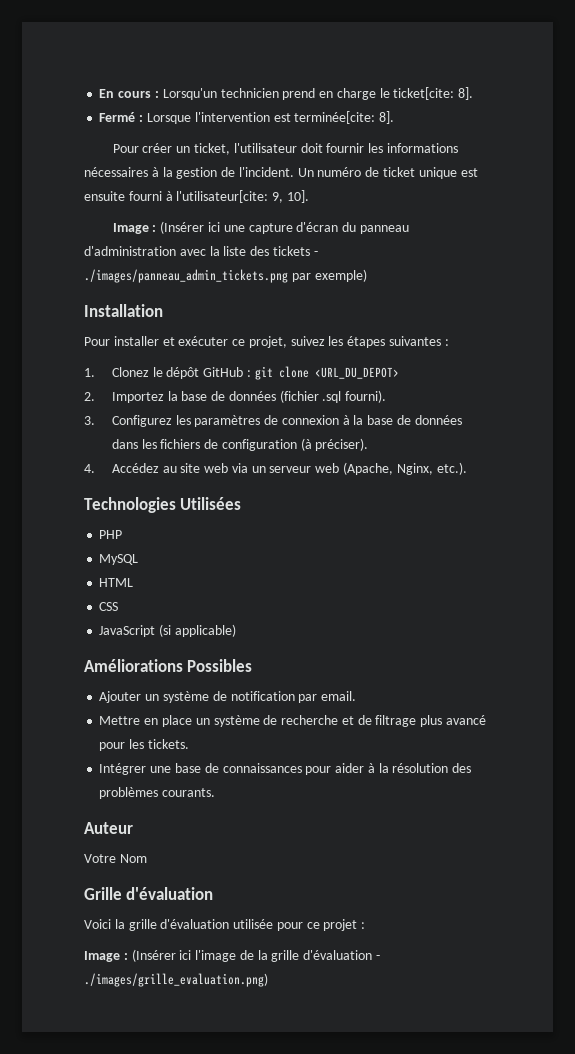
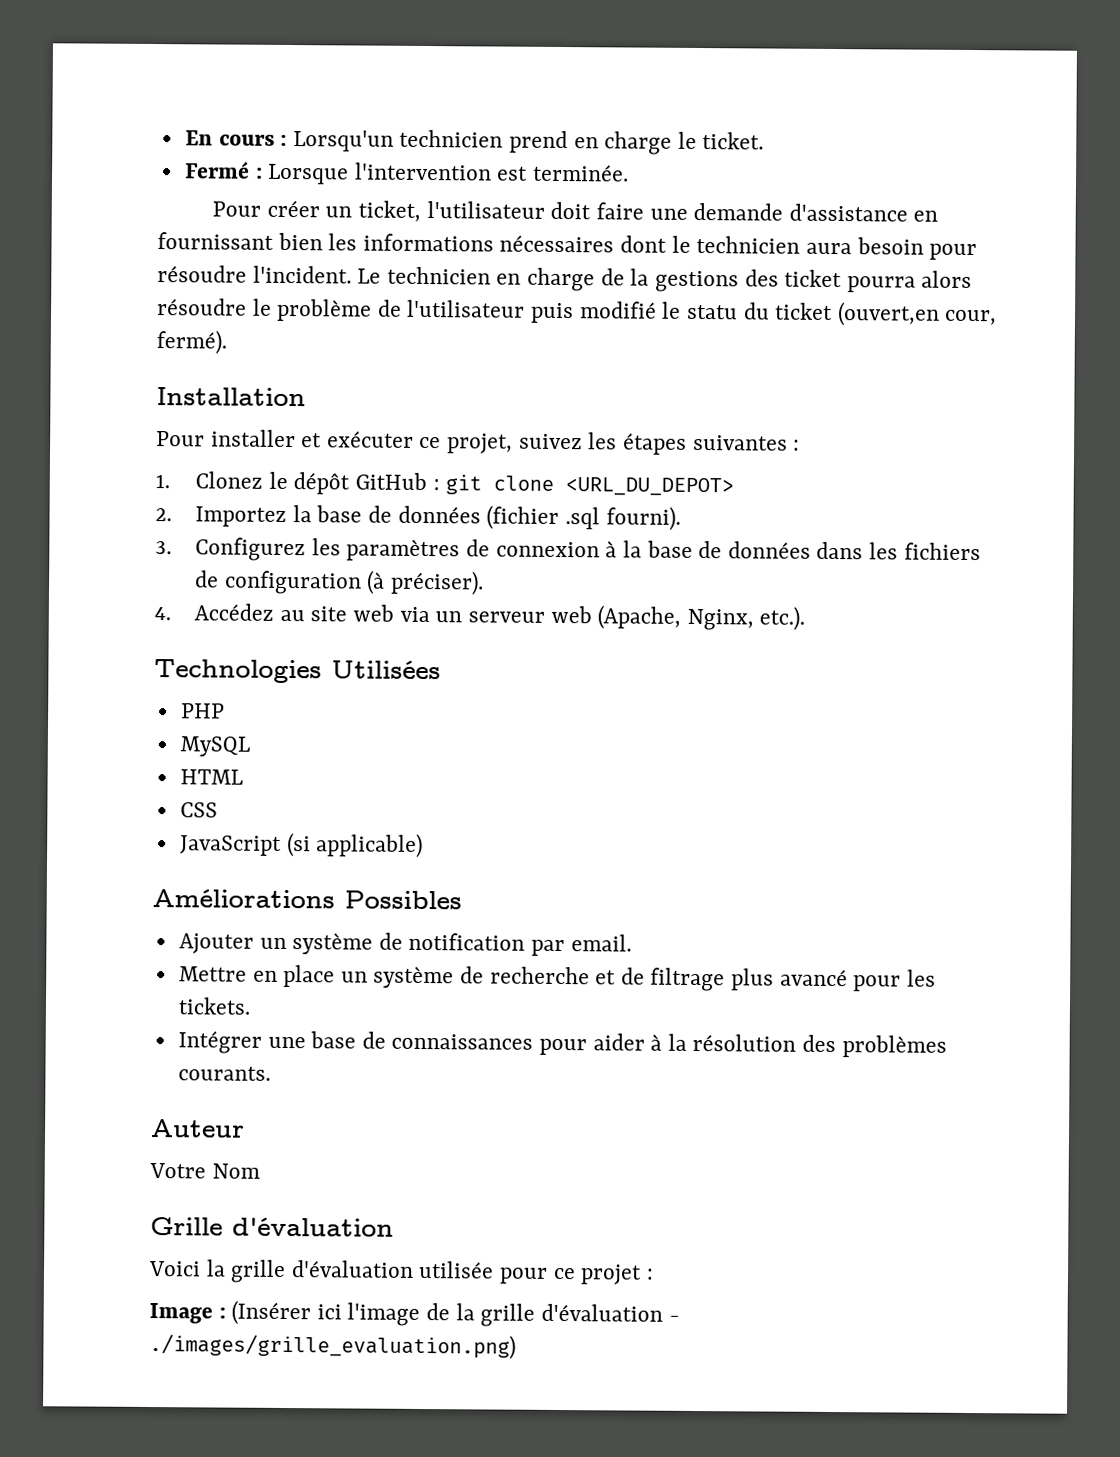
- En cours : Lorsqu'un technicien prend en charge le ticket[cite: 8].
+ En cours : Lorsqu'un technicien prend en charge le ticket.
- Fermé : Lorsque l'intervention est terminée[cite: 8].
+ Fermé : Lorsque l'intervention est terminée.
- Pour créer un ticket, l'utilisateur doit fournir les informations nécessaires à la gestion de l'incident. Un numéro de ticket unique est ensuite fourni à l'utilisateur[cite: 9, 10].
- Image : (Insérer ici une capture d'écran du panneau d'administration avec la liste des tickets - ./images/panneau_admin_tickets.png par exemple)
+ Pour créer un ticket, l'utilisateur doit faire une demande d'assistance en fournissant bien les informations nécessaires dont le technicien aura besoin pour résoudre l'incident. Le technicien en charge de la gestions des ticket pourra alors résoudre le problème de l'utilisateur puis modifié le statu du ticket (ouvert,en cour, fermé).

